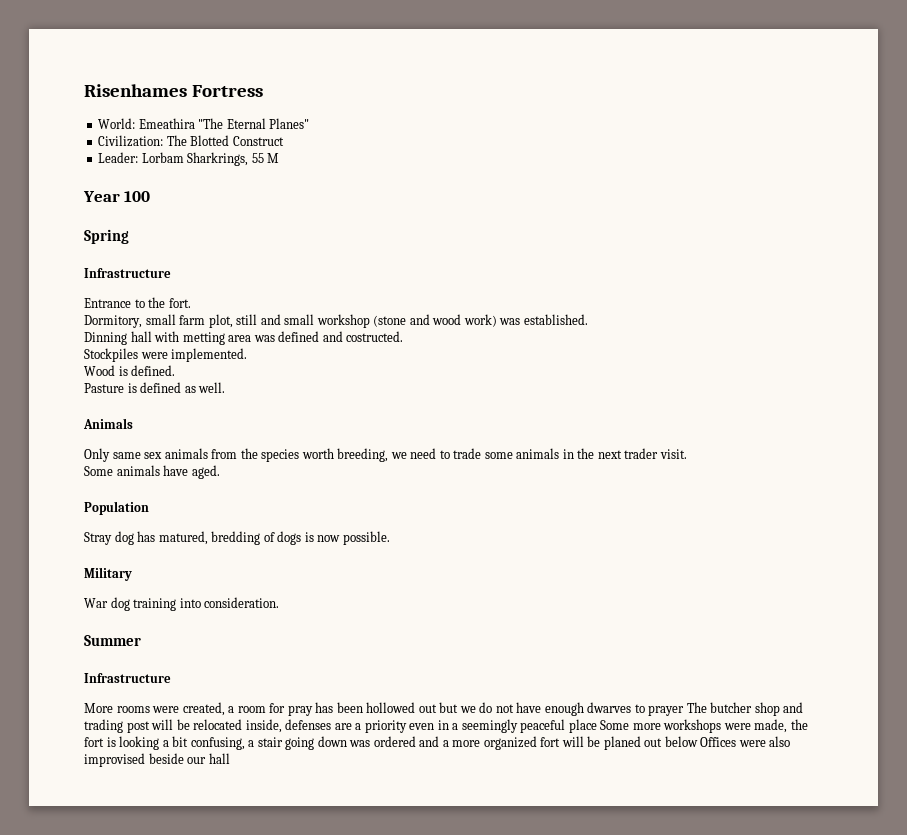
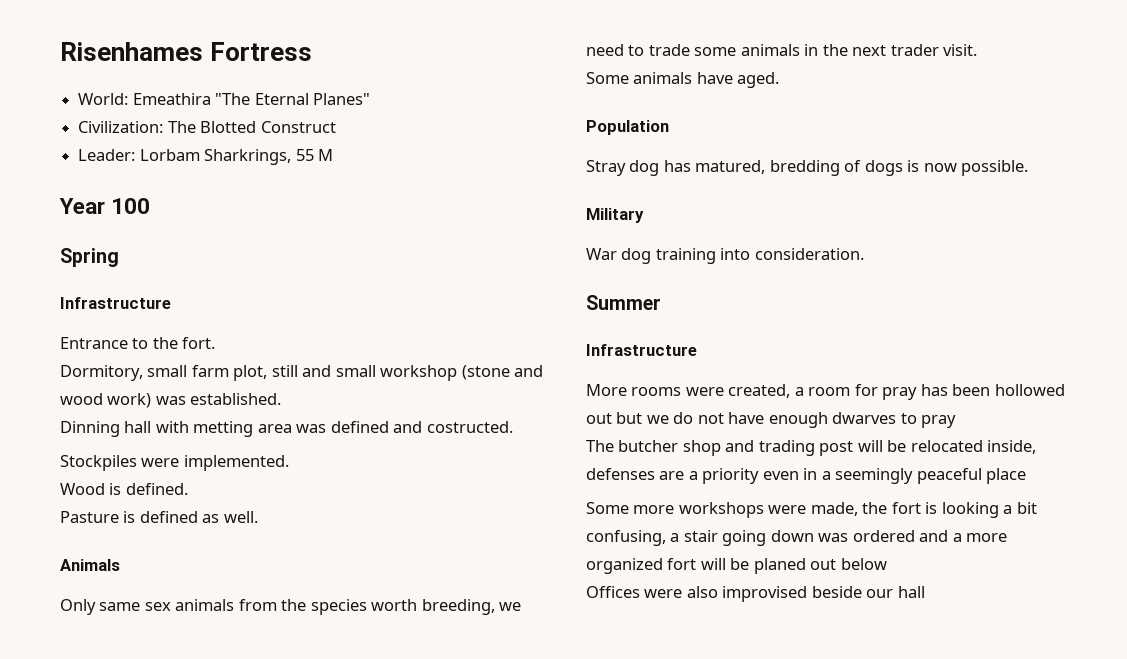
- More rooms were created, a room for pray has been hollowed out but we do not have enough dwarves to prayer The butcher shop and trading post will be relocated inside, defenses are a priority even in a seemingly peaceful place Some more workshops were made, the fort is looking a bit confusing, a stair going down was ordered and a more organized fort will be planed out below Offices were also improvised beside our hall
+ More rooms were created, a room for pray has been hollowed out but we do not have enough dwarves to pray
+ The butcher shop and trading post will be relocated inside, defenses are a priority even in a seemingly peaceful place
+ Some more workshops were made, the fort is looking a bit confusing, a stair going down was ordered and a more organized fort will be planed out below
+ Offices were also improvised beside our hall

